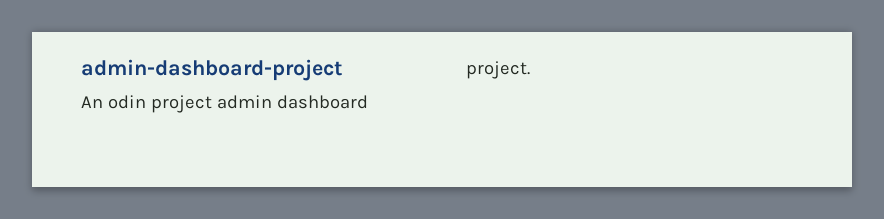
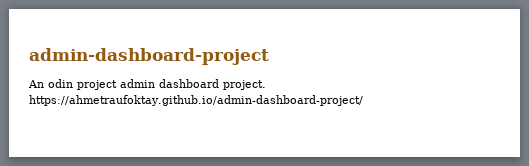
- An odin project admin dashboard project.
+ An odin project admin dashboard project. https://ahmetraufoktay.github.io/admin-dashboard-project/

